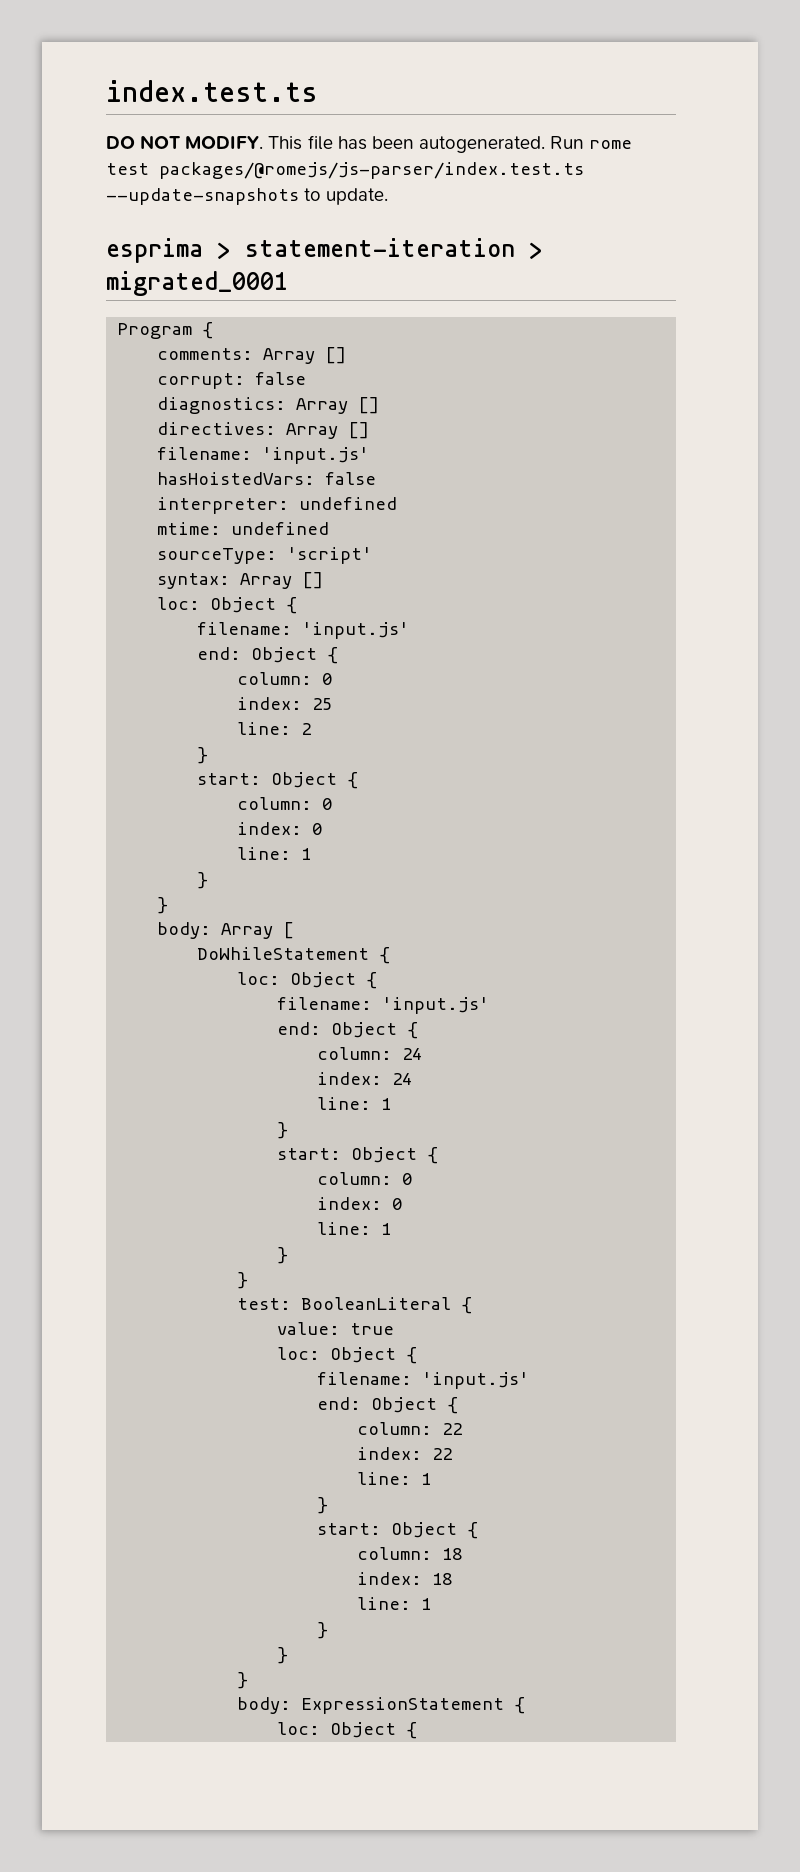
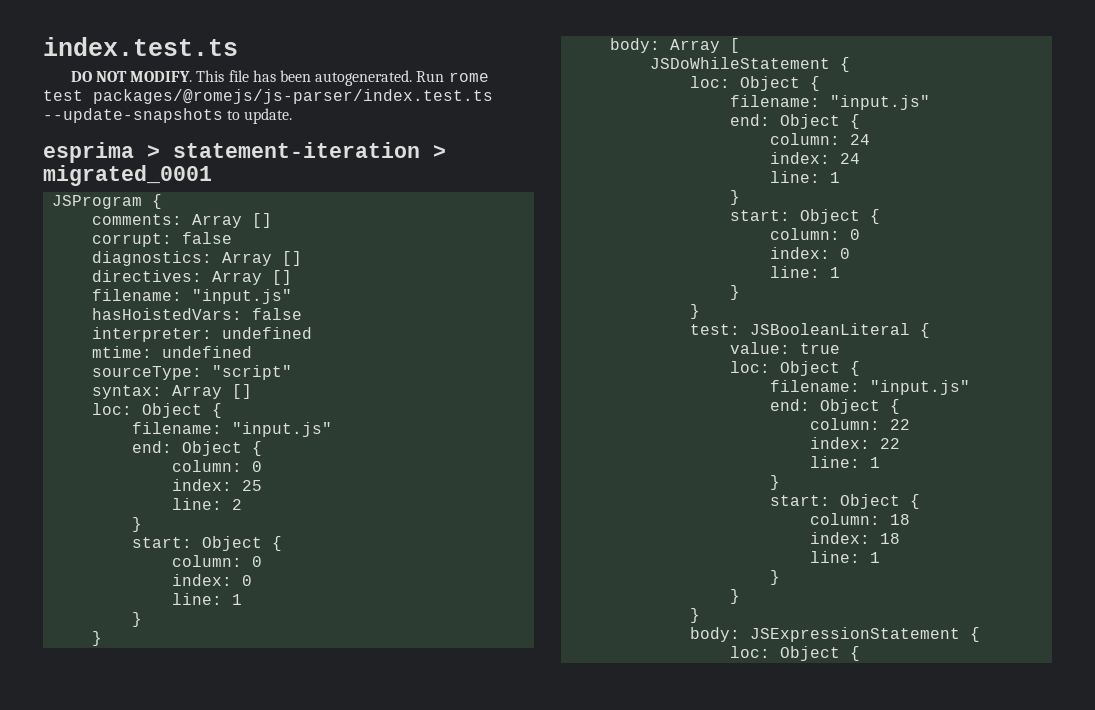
- Program {
+ JSProgram {
  directives: Array []
- filename: 'input.js'
+ filename: "input.js"
- sourceType: 'script'
+ sourceType: "script"
  syntax: Array []
  loc: Object {
- filename: 'input.js'
+ filename: "input.js"
- DoWhileStatement {
+ JSDoWhileStatement {
  loc: Object {
- filename: 'input.js'
+ filename: "input.js"
- test: BooleanLiteral {
+ test: JSBooleanLiteral {
  value: true
  loc: Object {
- filename: 'input.js'
+ filename: "input.js"
- body: ExpressionStatement {
+ body: JSExpressionStatement {

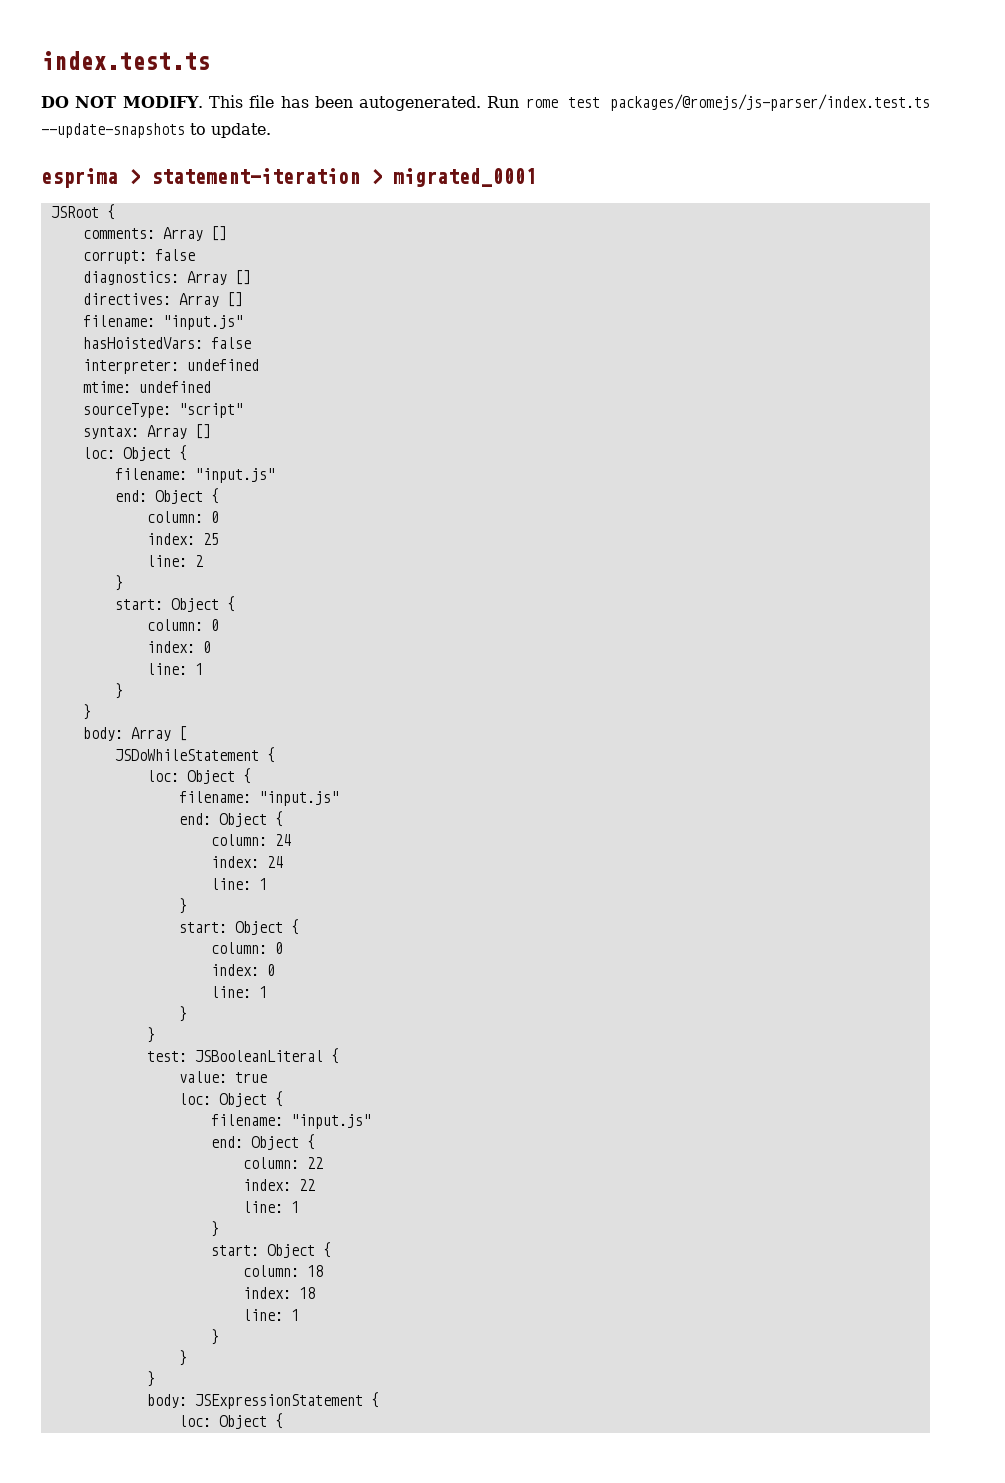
- JSProgram {
+ JSRoot {

